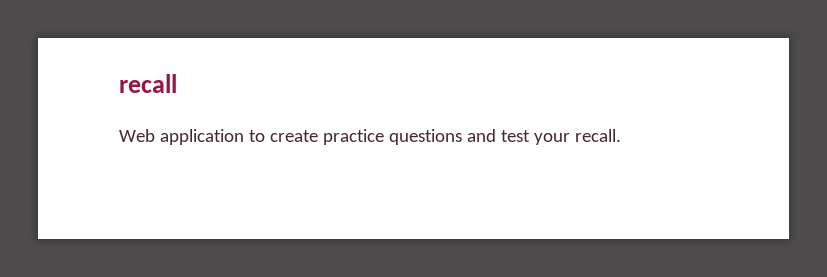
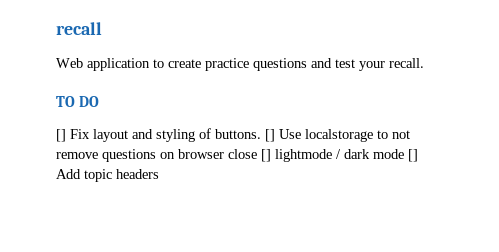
+ TO DO
+ [] Fix layout and styling of buttons. [] Use localstorage to not remove questions on browser close [] lightmode / dark mode [] Add topic headers

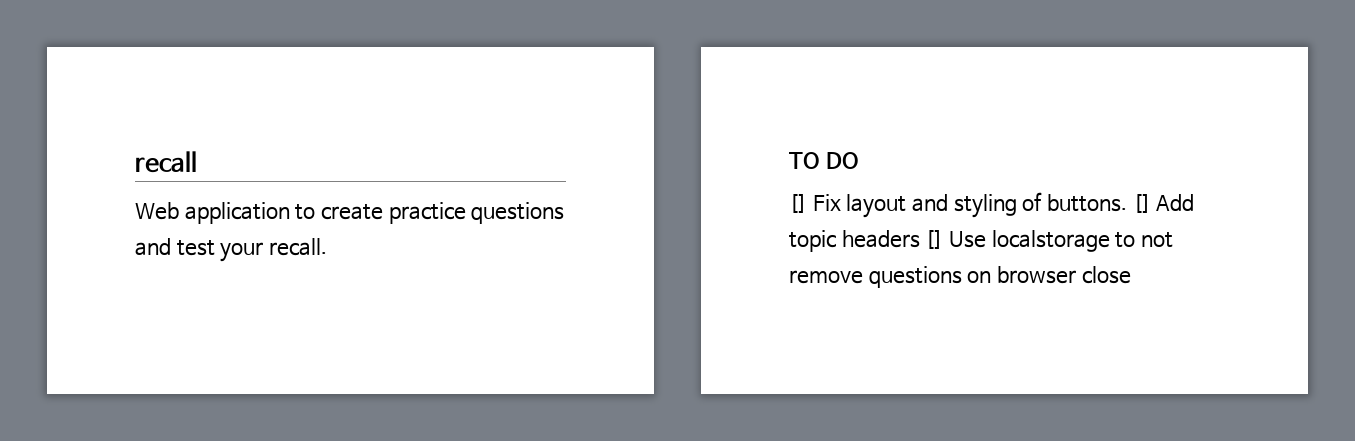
- [] Use localstorage to not remove questions on browser close [] lightmode / dark mode [] Add topic headers
+ [] Add topic headers [] Use localstorage to not remove questions on browser close

